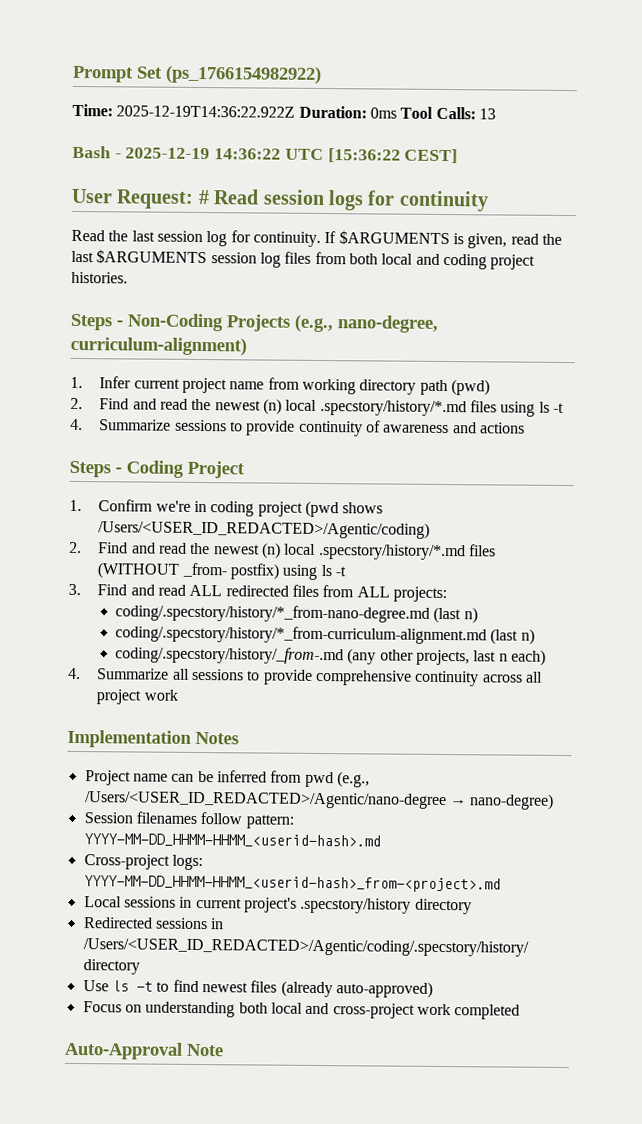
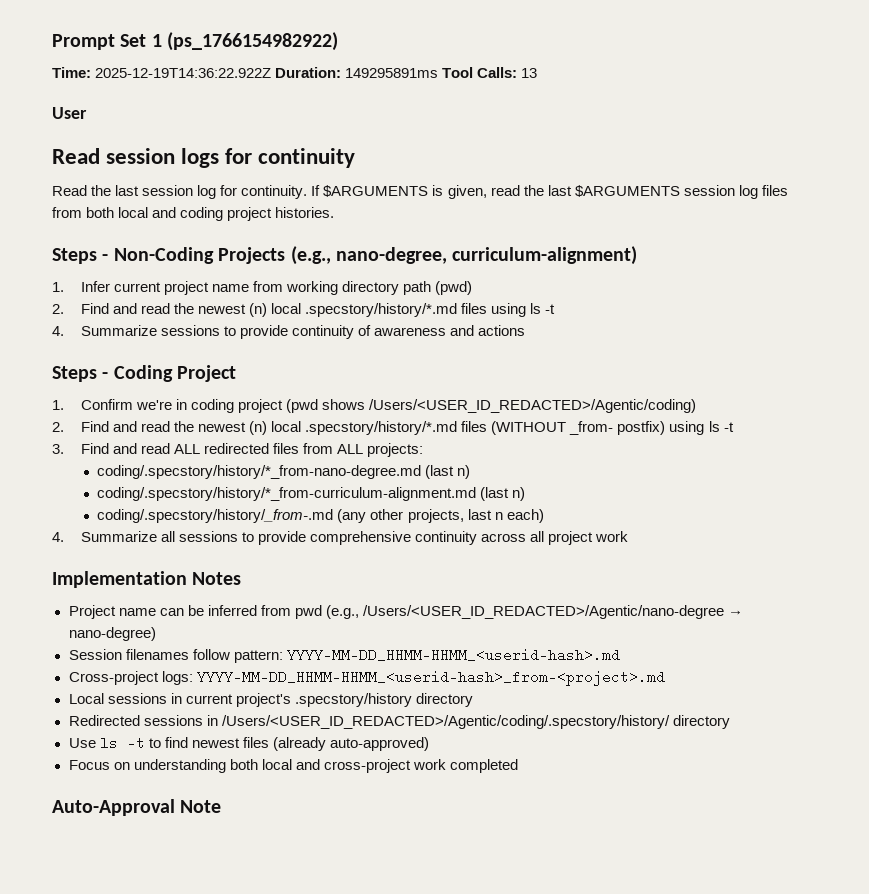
- Prompt Set (ps_1766154982922)
+ Prompt Set 1 (ps_1766154982922)
- Time: 2025-12-19T14:36:22.922Z Duration: 0ms Tool Calls: 13
+ Time: 2025-12-19T14:36:22.922Z Duration: 149295891ms Tool Calls: 13
- Bash - 2025-12-19 14:36:22 UTC [15:36:22 CEST]
- User Request: # Read session logs for continuity
+ User
+ Read session logs for continuity

